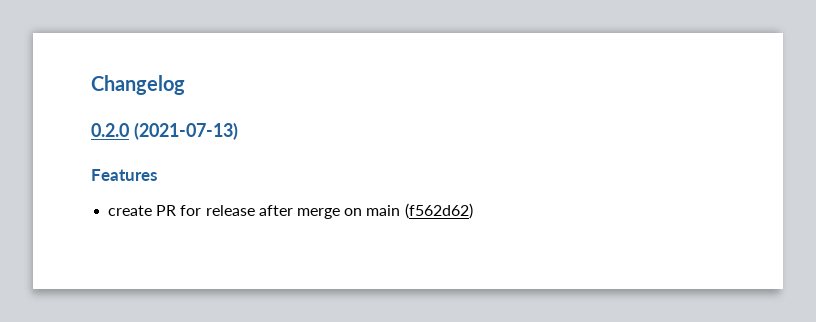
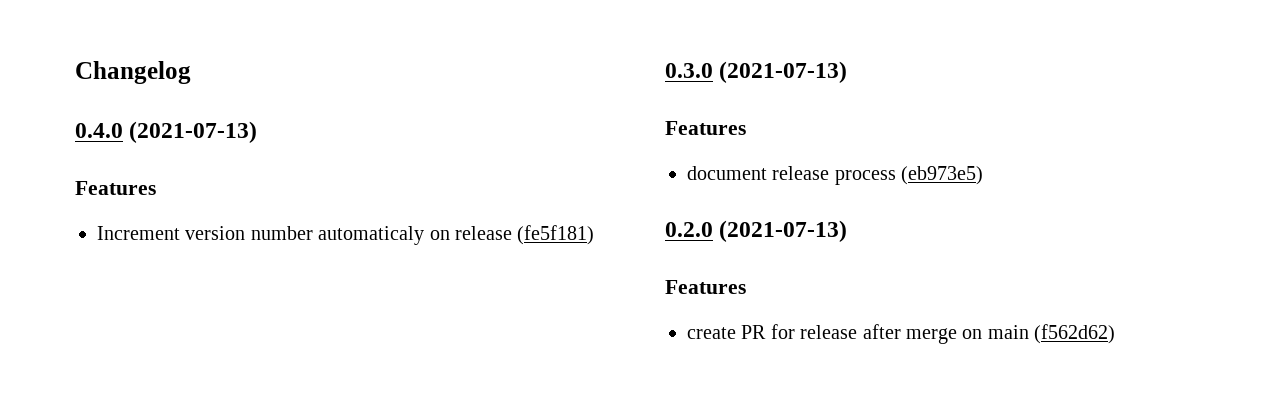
+ 0.4.0 (2021-07-13)
+ Features
+ Increment version number automaticaly on release (fe5f181)
+ 0.3.0 (2021-07-13)
+ Features
+ document release process (eb973e5)

